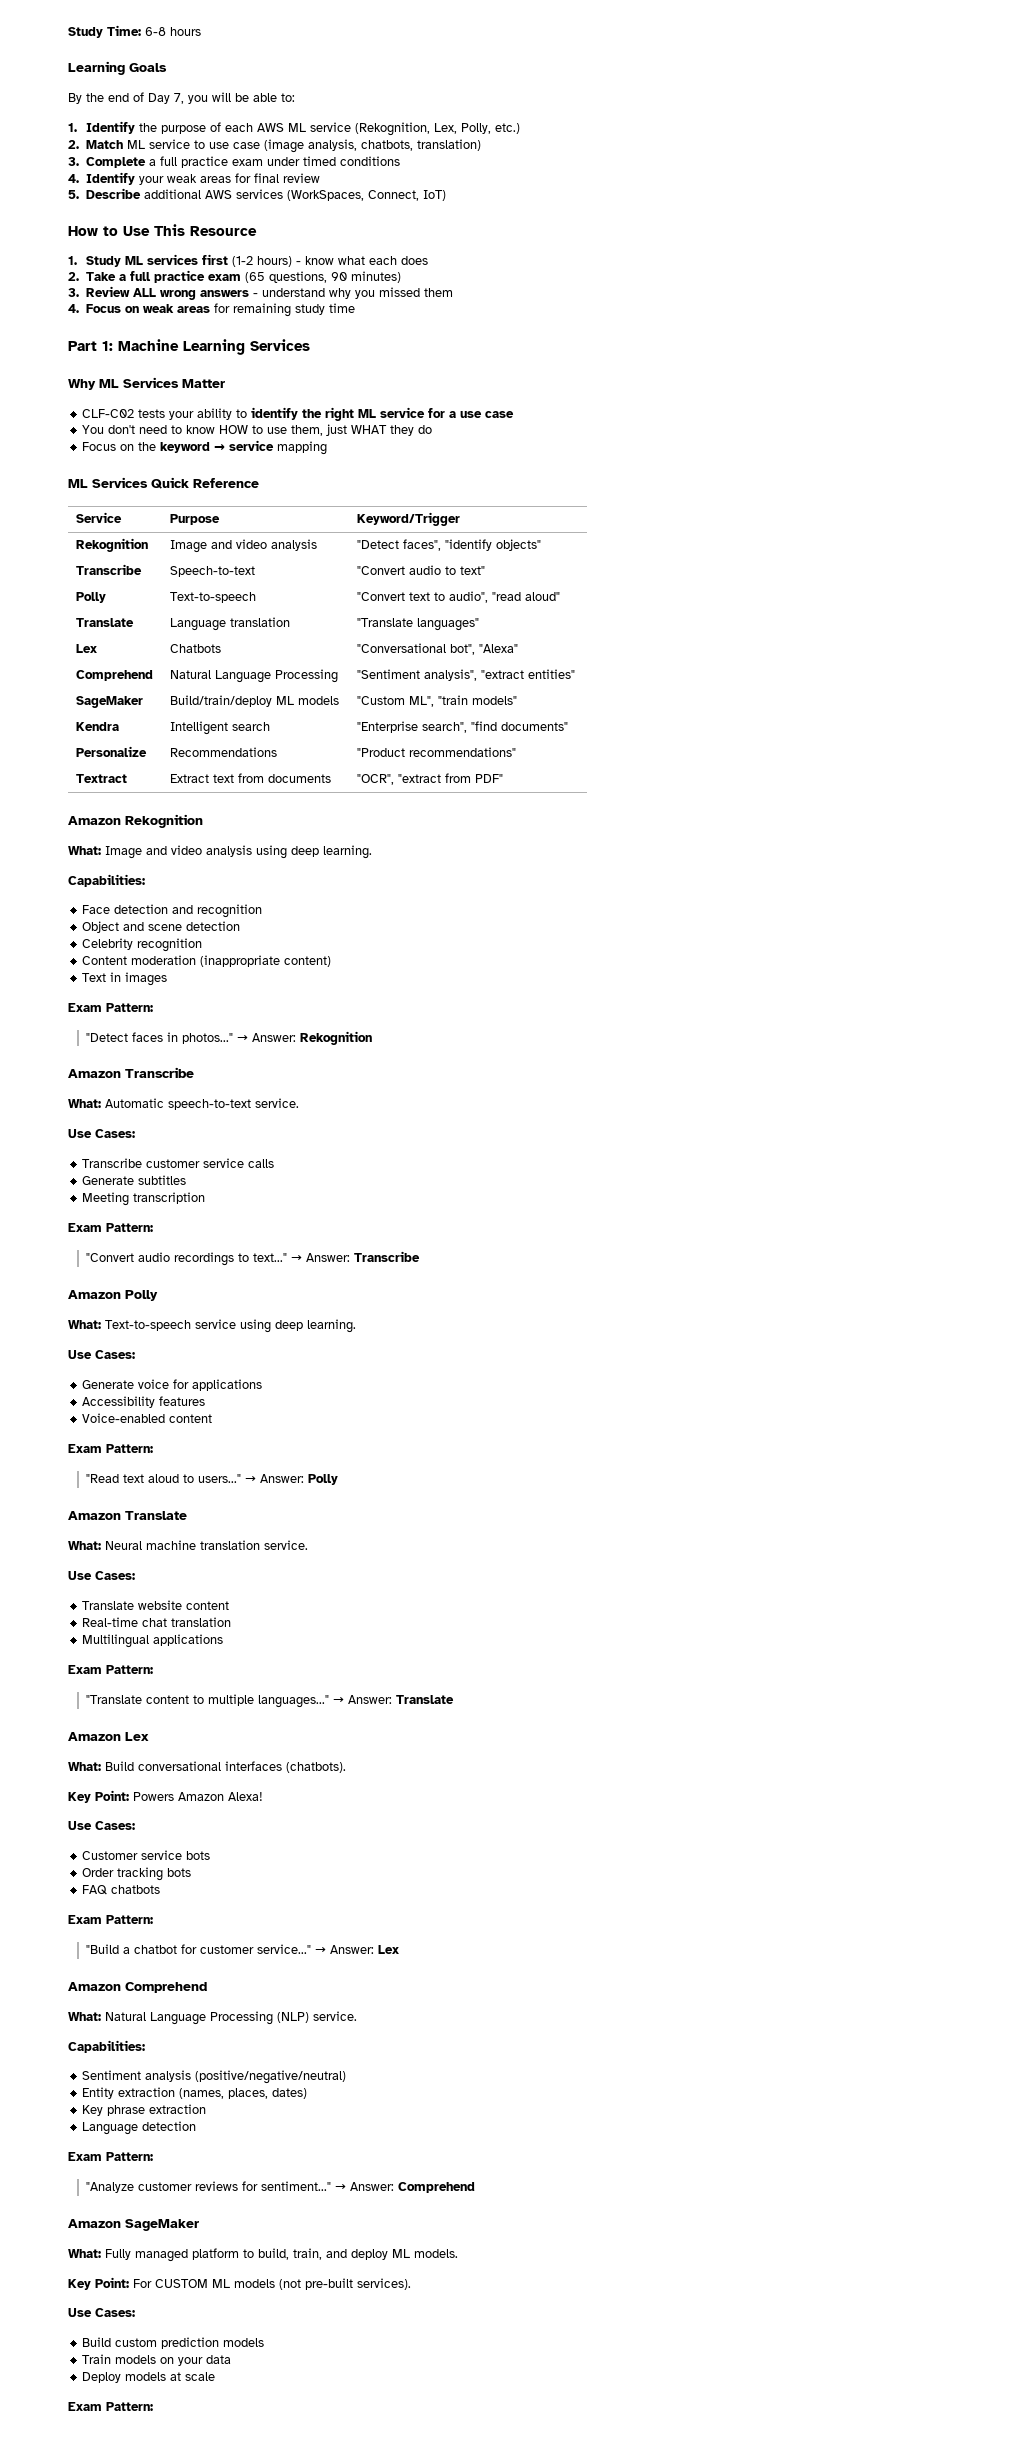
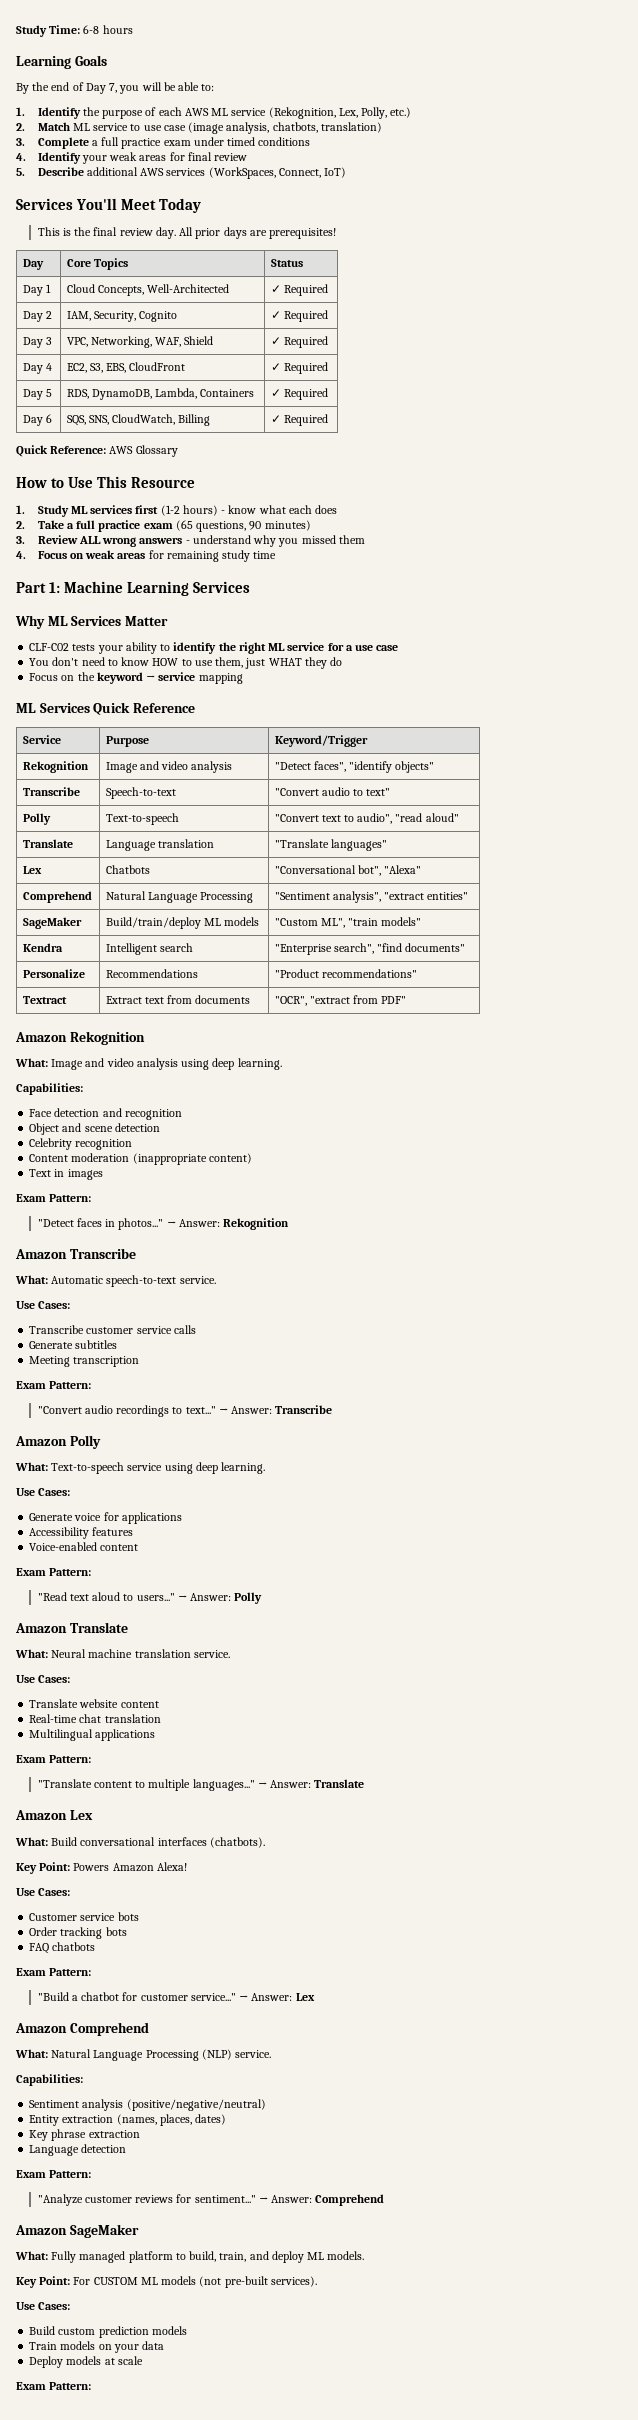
+ Services You'll Meet Today
+ This is the final review day. All prior days are prerequisites!
+ Day | Core Topics | Status
+ Day 1 | Cloud Concepts, Well-Architected | ✓ Required
+ Day 2 | IAM, Security, Cognito | ✓ Required
+ Day 3 | VPC, Networking, WAF, Shield | ✓ Required
+ Day 4 | EC2, S3, EBS, CloudFront | ✓ Required
+ Day 5 | RDS, DynamoDB, Lambda, Containers | ✓ Required
+ Day 6 | SQS, SNS, CloudWatch, Billing | ✓ Required
+ Quick Reference: AWS Glossary

